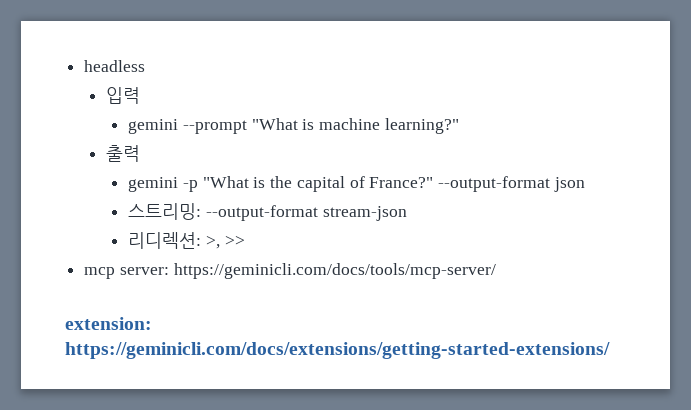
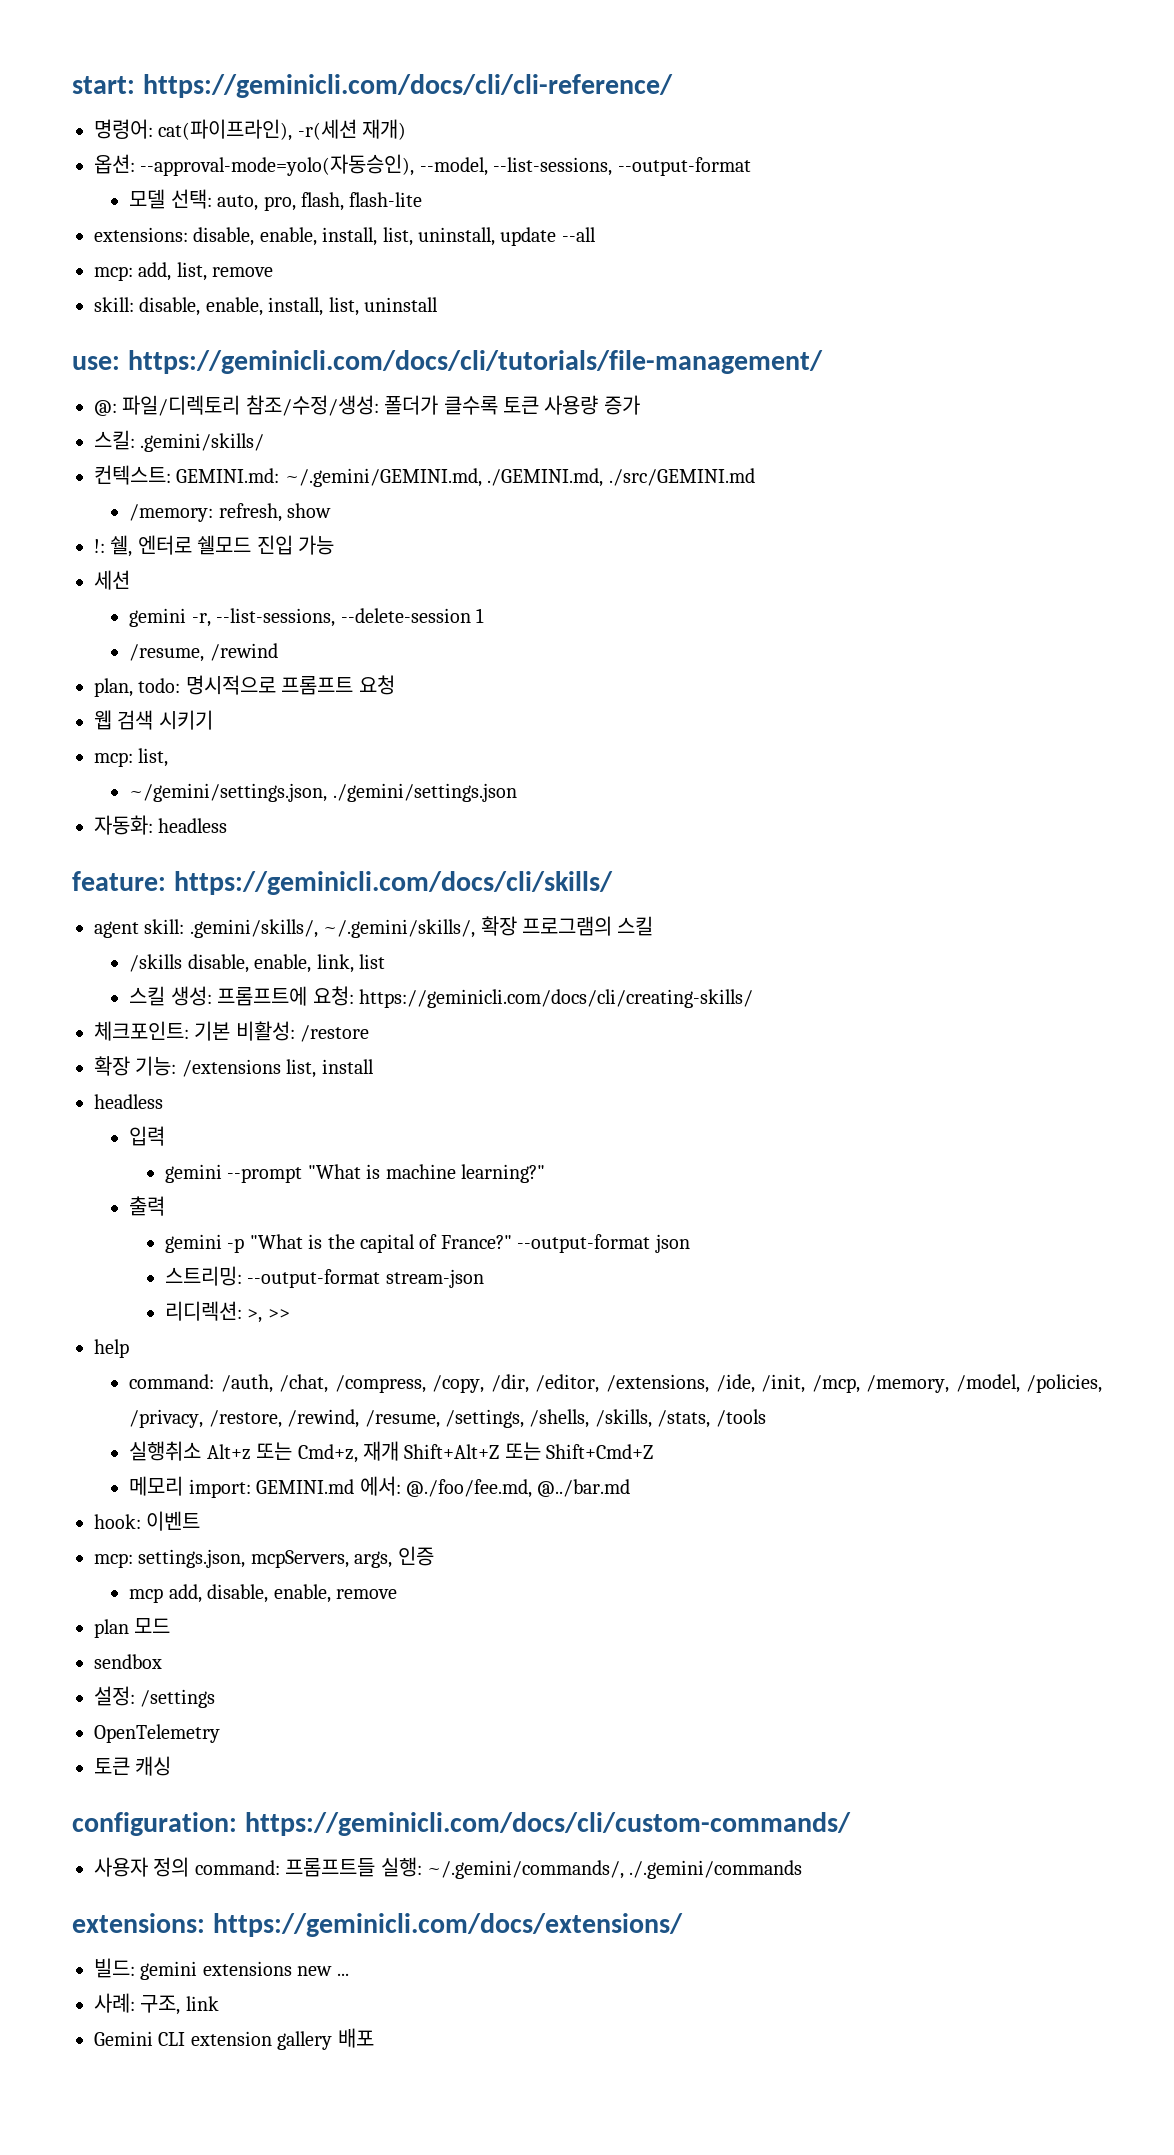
+ start: https://geminicli.com/docs/cli/cli-reference/
+ 명령어: cat(파이프라인), -r(세션 재개)
+ 옵션: --approval-mode=yolo(자동승인), --model, --list-sessions, --output-format
+ 모델 선택: auto, pro, flash, flash-lite
+ extensions: disable, enable, install, list, uninstall, update --all
+ mcp: add, list, remove
+ skill: disable, enable, install, list, uninstall
+ use: https://geminicli.com/docs/cli/tutorials/file-management/
+ @: 파일/디렉토리 참조/수정/생성: 폴더가 클수록 토큰 사용량 증가
+ 스킬: .gemini/skills/
+ 컨텍스트: GEMINI.md: ~/.gemini/GEMINI.md, ./GEMINI.md, ./src/GEMINI.md
+ /memory: refresh, show
+ !: 쉘, 엔터로 쉘모드 진입 가능
+ 세션
+ gemini -r, --list-sessions, --delete-session 1
+ /resume, /rewind
+ plan, todo: 명시적으로 프롬프트 요청
+ 웹 검색 시키기
+ mcp: list,
+ ~/gemini/settings.json, ./gemini/settings.json
+ 자동화: headless
+ feature: https://geminicli.com/docs/cli/skills/
+ agent skill: .gemini/skills/, ~/.gemini/skills/, 확장 프로그램의 스킬
+ /skills disable, enable, link, list
+ 스킬 생성: 프롬프트에 요청: https://geminicli.com/docs/cli/creating-skills/
+ 체크포인트: 기본 비활성: /restore
+ 확장 기능: /extensions list, install
- mcp server: https://geminicli.com/docs/tools/mcp-server/
- extension: https://geminicli.com/docs/extensions/getting-started-extensions/
+ help
+ command: /auth, /chat, /compress, /copy, /dir, /editor, /extensions, /ide, /init, /mcp, /memory, /model, /policies, /privacy, /restore, /rewind, /resume, /settings, /shells, /skills, /stats, /tools
+ 실행취소 Alt+z 또는 Cmd+z, 재개 Shift+Alt+Z 또는 Shift+Cmd+Z
+ 메모리 import: GEMINI.md 에서: @./foo/fee.md, @../bar.md
+ hook: 이벤트
+ mcp: settings.json, mcpServers, args, 인증
+ mcp add, disable, enable, remove
+ plan 모드
+ sendbox
+ 설정: /settings
+ OpenTelemetry
+ 토큰 캐싱
+ configuration: https://geminicli.com/docs/cli/custom-commands/
+ 사용자 정의 command: 프롬프트들 실행: ~/.gemini/commands/, ./.gemini/commands
+ extensions: https://geminicli.com/docs/extensions/
+ 빌드: gemini extensions new ...
+ 사례: 구조, link
+ Gemini CLI extension gallery 배포

